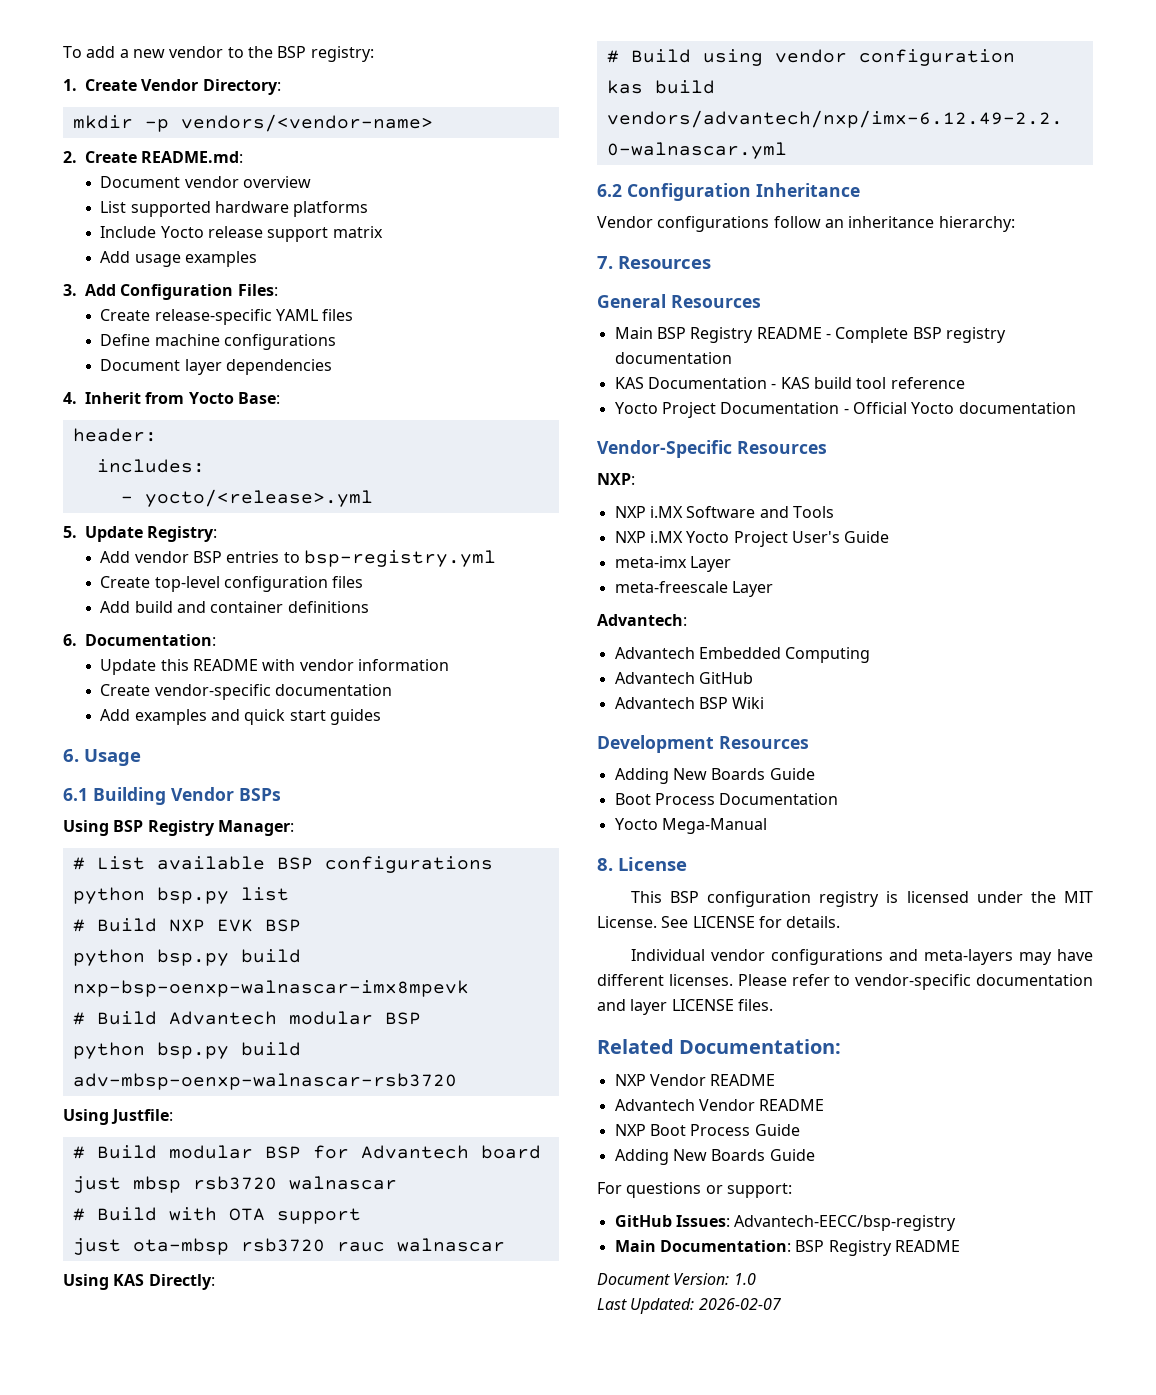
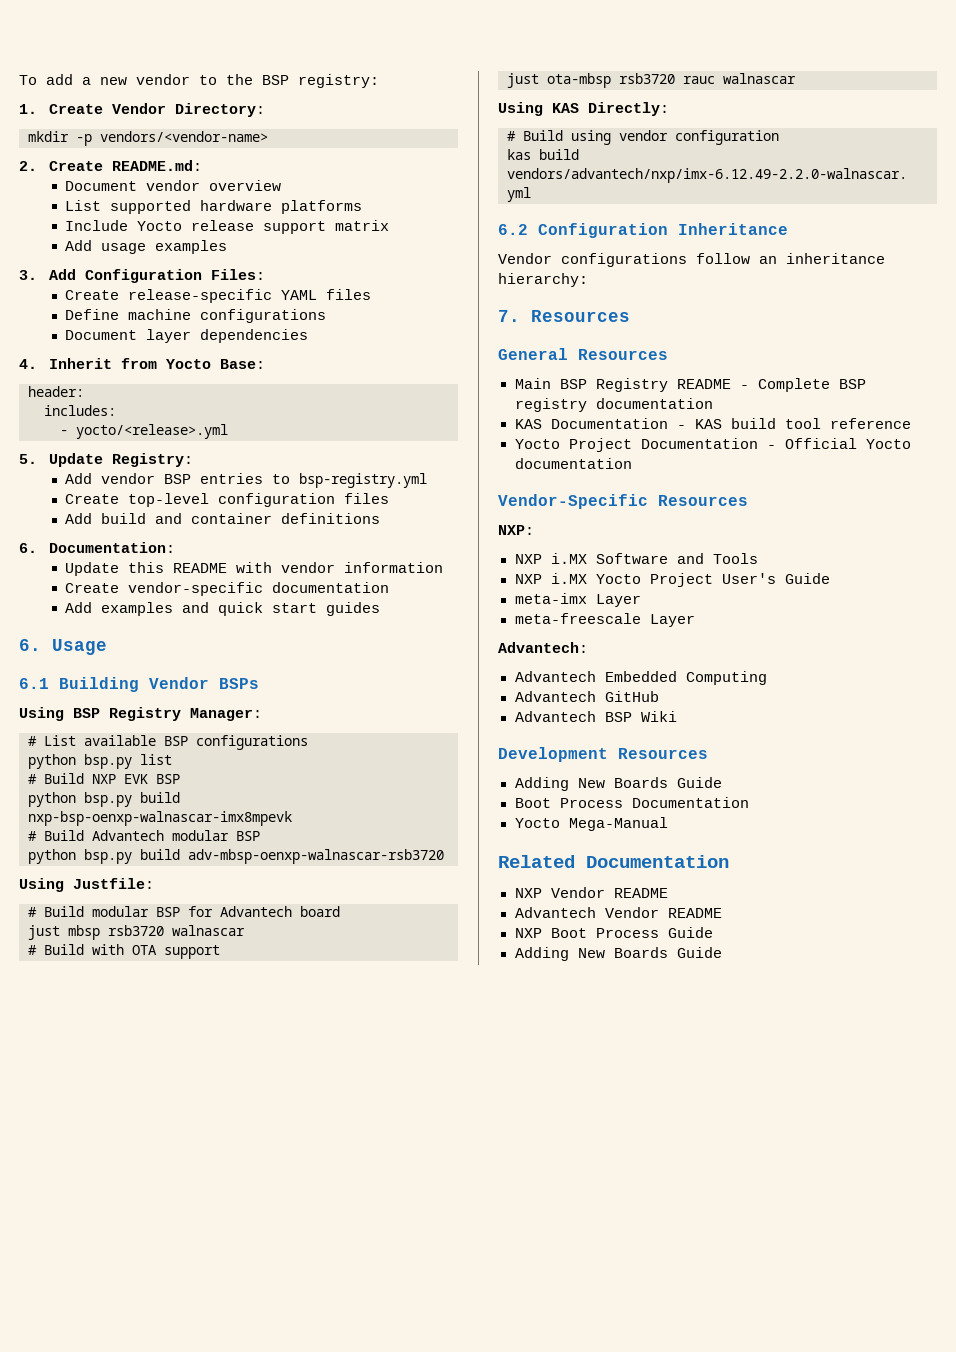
- 8. License
- This BSP configuration registry is licensed under the MIT License. See LICENSE for details.
- Individual vendor configurations and meta-layers may have different licenses. Please refer to vendor-specific documentation and layer LICENSE files.
- Related Documentation:
+ Related Documentation
- For questions or support:
- GitHub Issues: Advantech-EECC/bsp-registry
- Main Documentation: BSP Registry README
- Document Version: 1.0
- Last Updated: 2026-02-07

